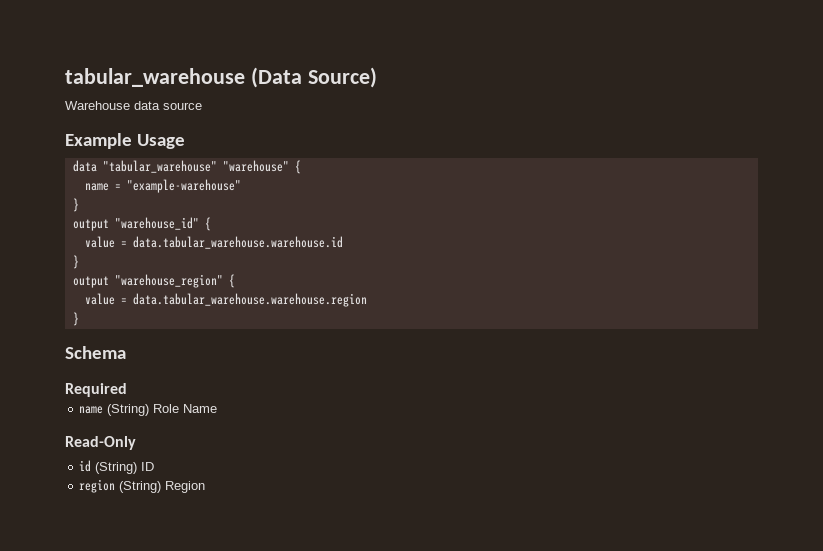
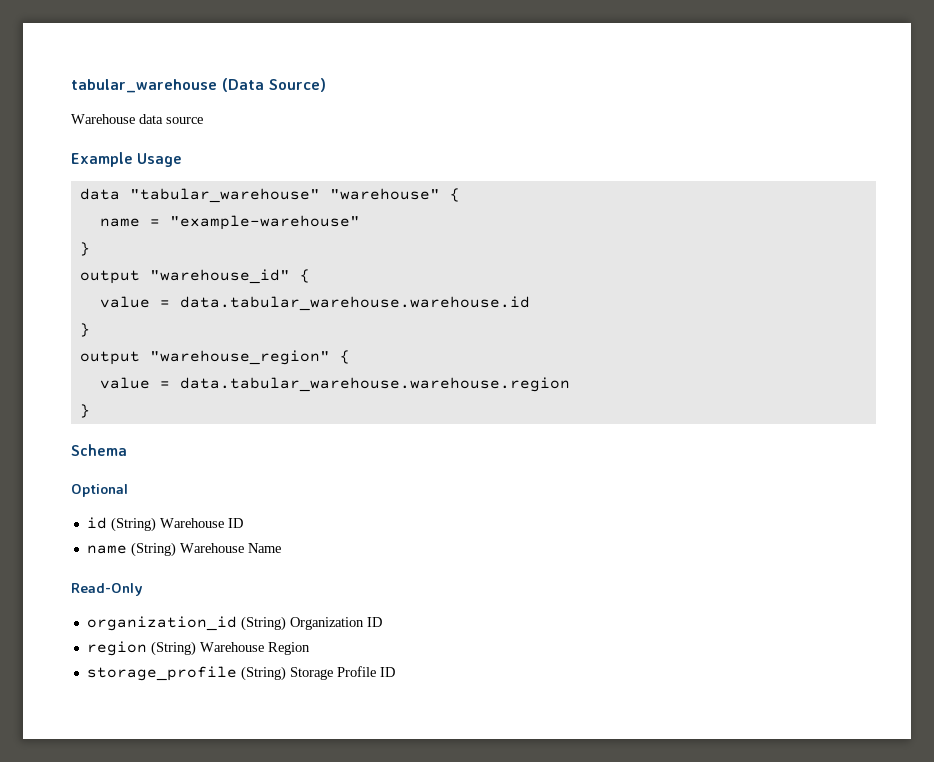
- Required
+ Optional
+ id (String) Warehouse ID
- name (String) Role Name
+ name (String) Warehouse Name
- id (String) ID
+ organization_id (String) Organization ID
- region (String) Region
+ region (String) Warehouse Region
+ storage_profile (String) Storage Profile ID

